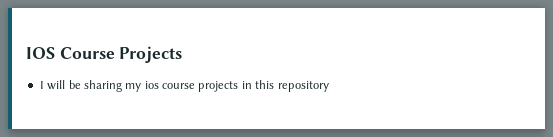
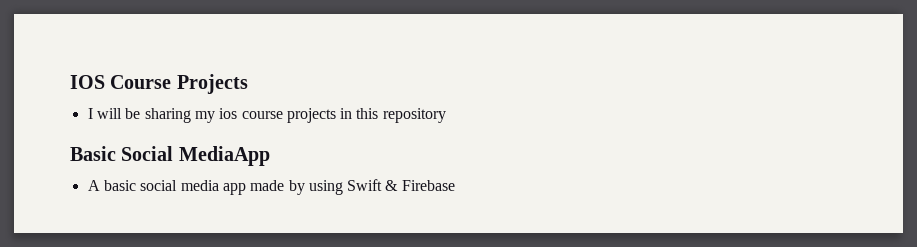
+ Basic Social MediaApp
+ A basic social media app made by using Swift & Firebase

